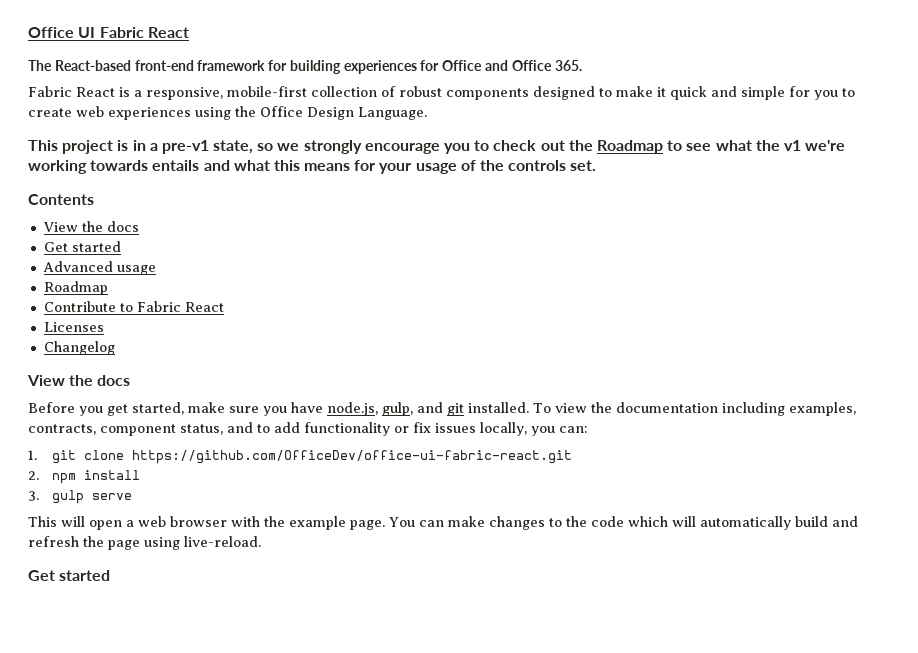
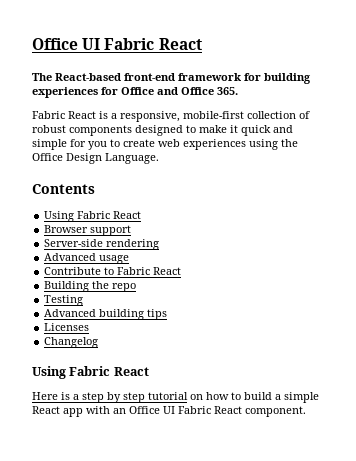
- This project is in a pre-v1 state, so we strongly encourage you to check out the Roadmap to see what the v1 we're working towards entails and what this means for your usage of the controls set.
  Contents
- View the docs
- Get started
+ Using Fabric React
+ Browser support
+ Server-side rendering
  Advanced usage
- Roadmap
+ Building the repo
+ Testing
+ Advanced building tips
  Licenses
  Changelog
- View the docs
- Before you get started, make sure you have node.js, gulp, and git installed. To view the documentation including examples, contracts, component status, and to add functionality or fix issues locally, you can:
- 1. git clone https://github.com/OfficeDev/office-ui-fabric-react.git
- 2. npm install
- 3. gulp serve
- This will open a web browser with the example page. You can make changes to the code which will automatically build and refresh the page using live-reload.
- Get started
+ Using Fabric React
+ Here is a step by step tutorial on how to build a simple React app with an Office UI Fabric React component.

